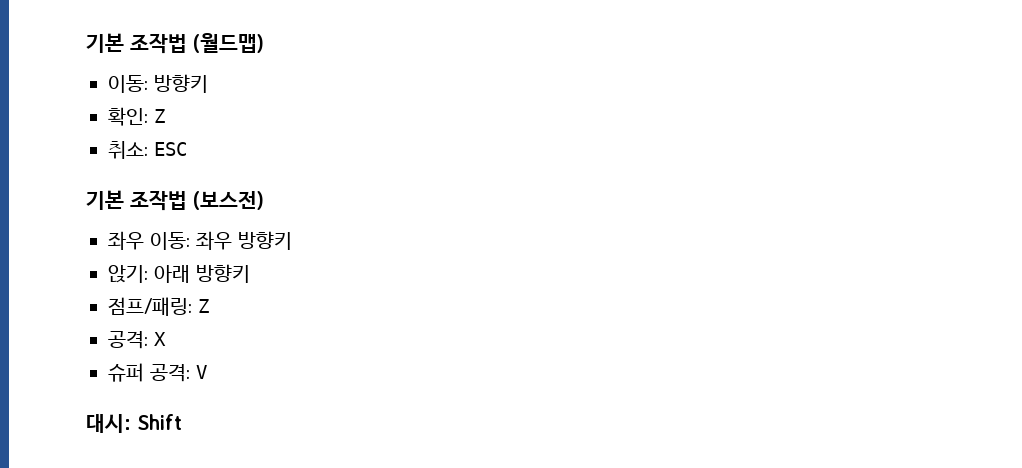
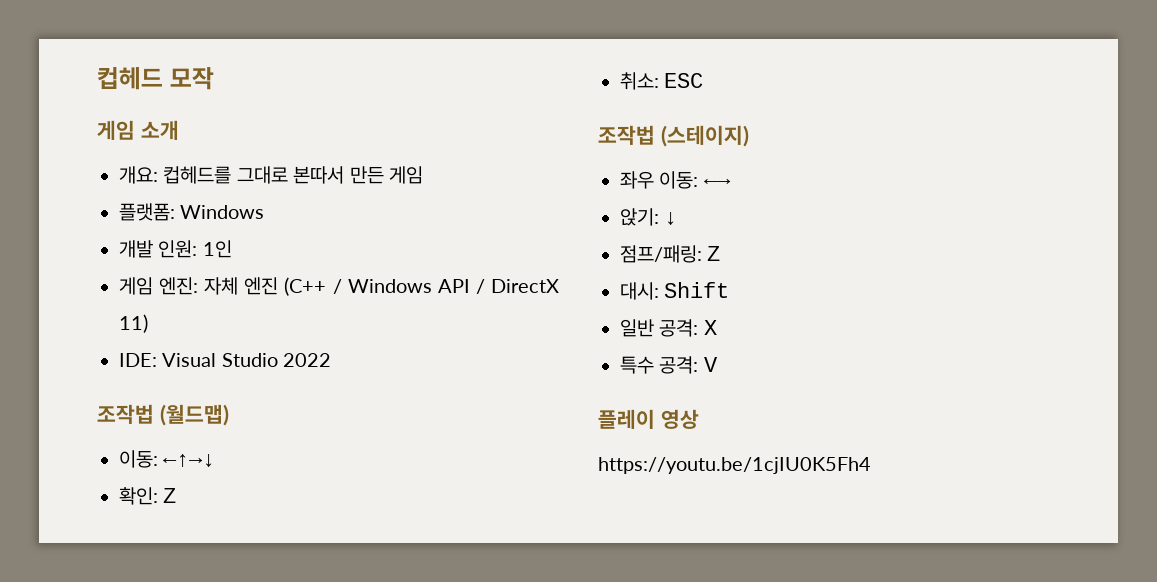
- 기본 조작법 (월드맵)
+ 컵헤드 모작
+ 게임 소개
+ 개요: 컵헤드를 그대로 본따서 만든 게임
+ 플랫폼: Windows
+ 개발 인원: 1인
+ 게임 엔진: 자체 엔진 (C++ / Windows API / DirectX 11)
+ IDE: Visual Studio 2022
+ 조작법 (월드맵)
- 이동: 방향키
+ 이동: ←↑→↓
- 기본 조작법 (보스전)
+ 조작법 (스테이지)
- 좌우 이동: 좌우 방향키
+ 좌우 이동: ←→
- 앉기: 아래 방향키
+ 앉기: ↓
- 공격: X
+ 대시: Shift
+ 일반 공격: X
- 슈퍼 공격: V
+ 특수 공격: V
- 대시: Shift
+ 플레이 영상
+ https://youtu.be/1cjIU0K5Fh4

